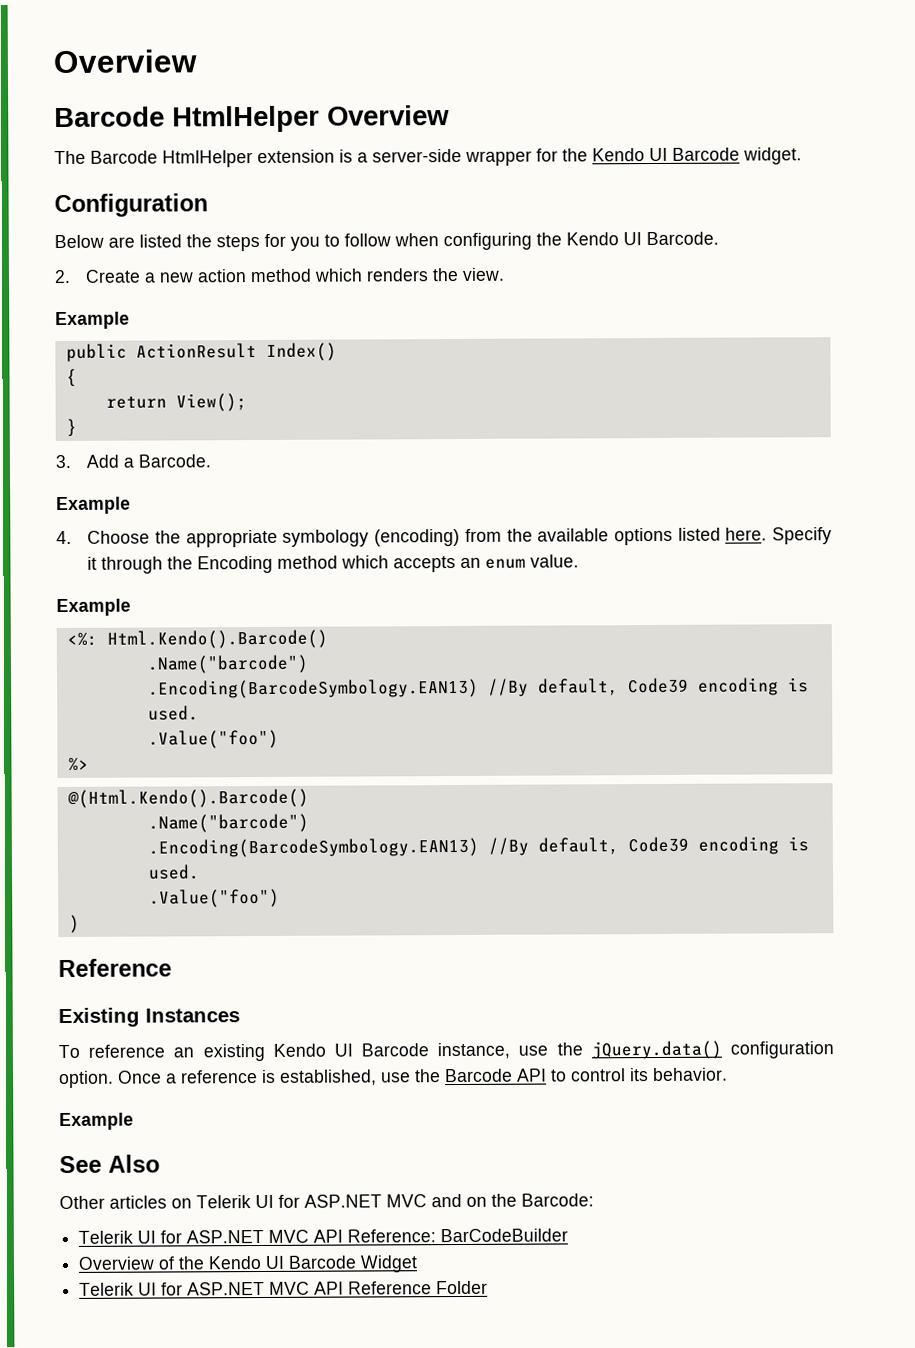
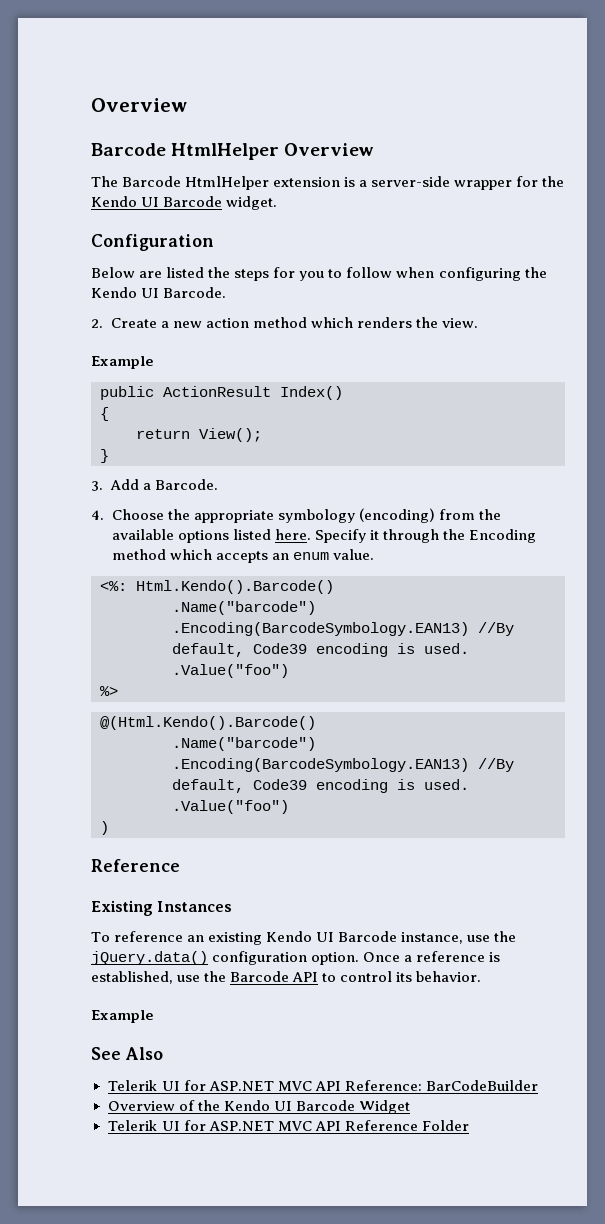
  3. Add a Barcode.
- Example
  Specify it through the Encoding method which accepts an enum value.
- Example
- Other articles on Telerik UI for ASP.NET MVC and on the Barcode:

